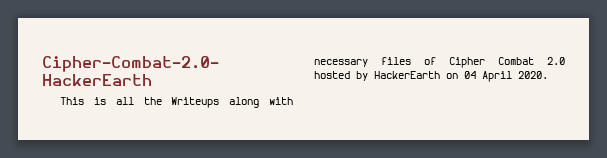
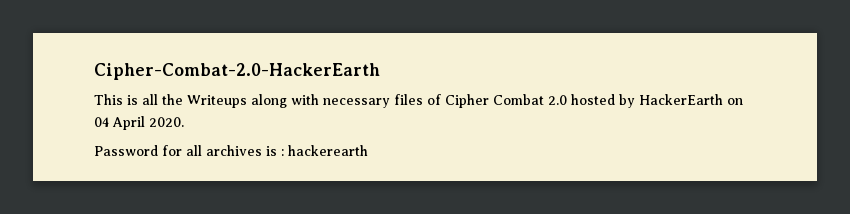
+ Password for all archives is : hackerearth

